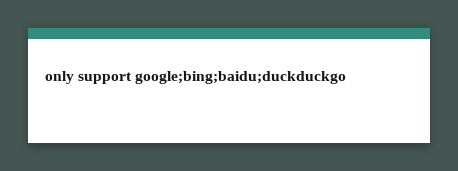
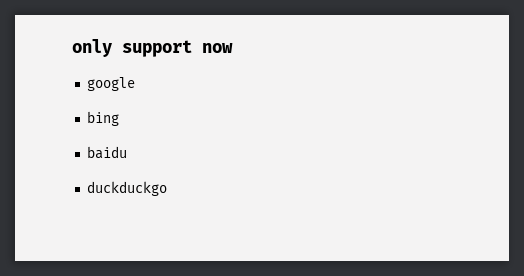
- only support google;bing;baidu;duckduckgo
+ only support now
+ google
+ bing
+ baidu
+ duckduckgo

